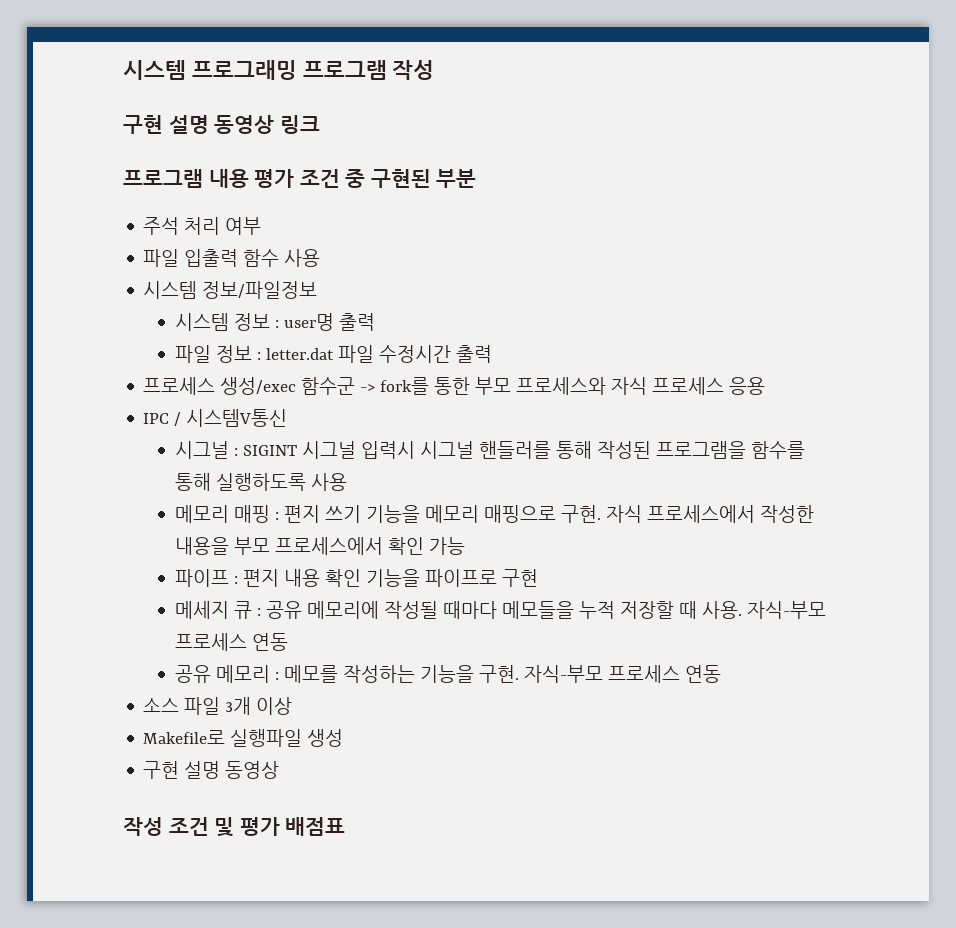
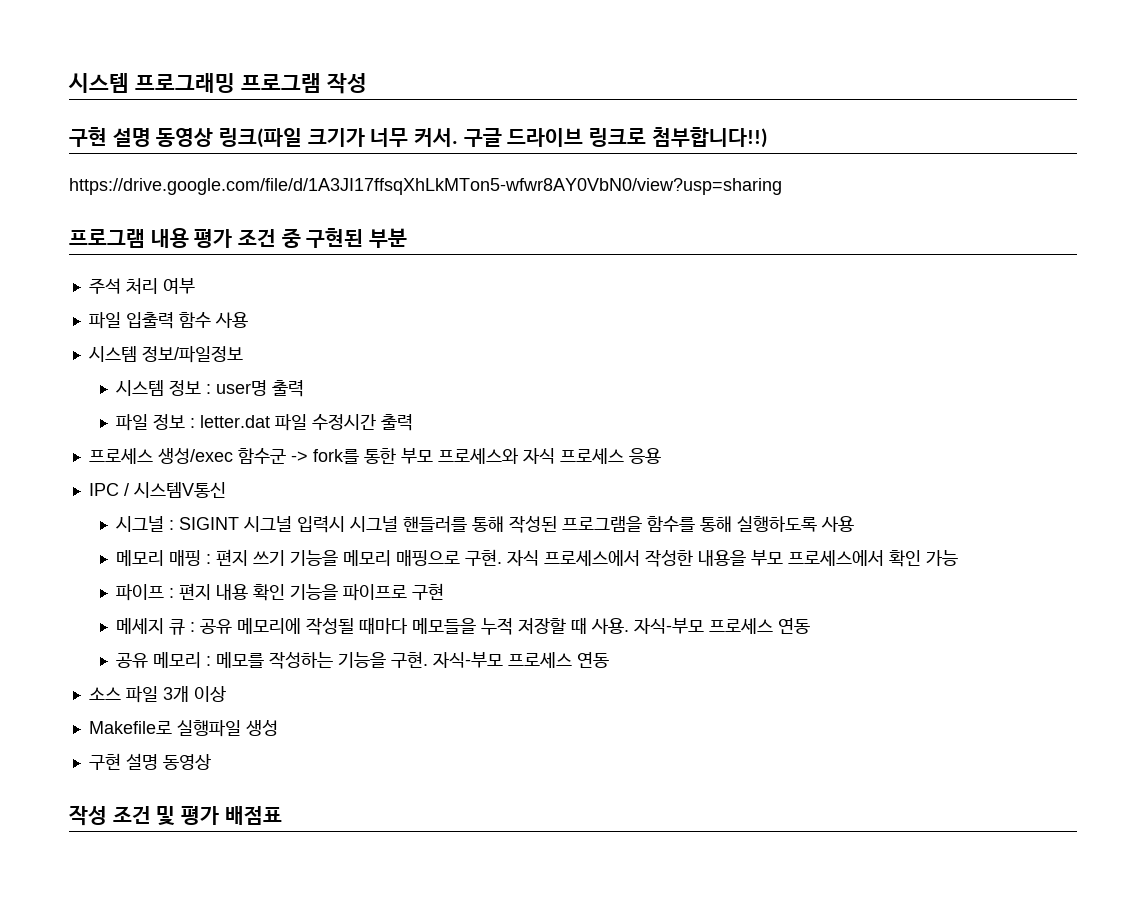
- 구현 설명 동영상 링크
+ 구현 설명 동영상 링크(파일 크기가 너무 커서. 구글 드라이브 링크로 첨부합니다!!)
+ https://drive.google.com/file/d/1A3JI17ffsqXhLkMTon5-wfwr8AY0VbN0/view?usp=sharing

